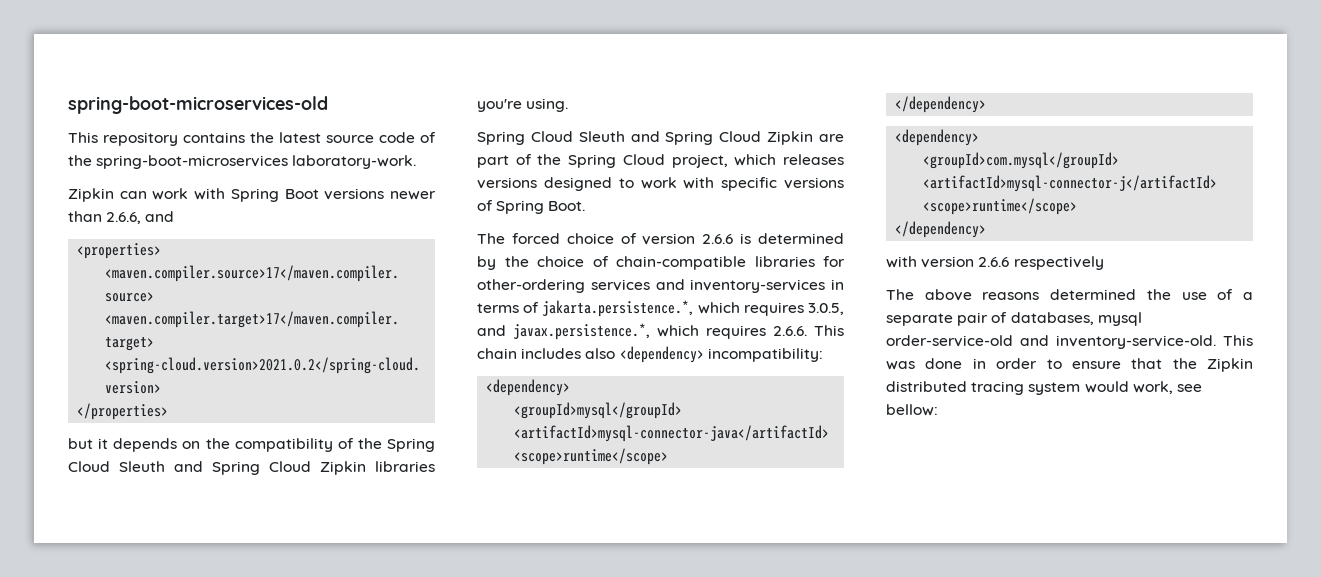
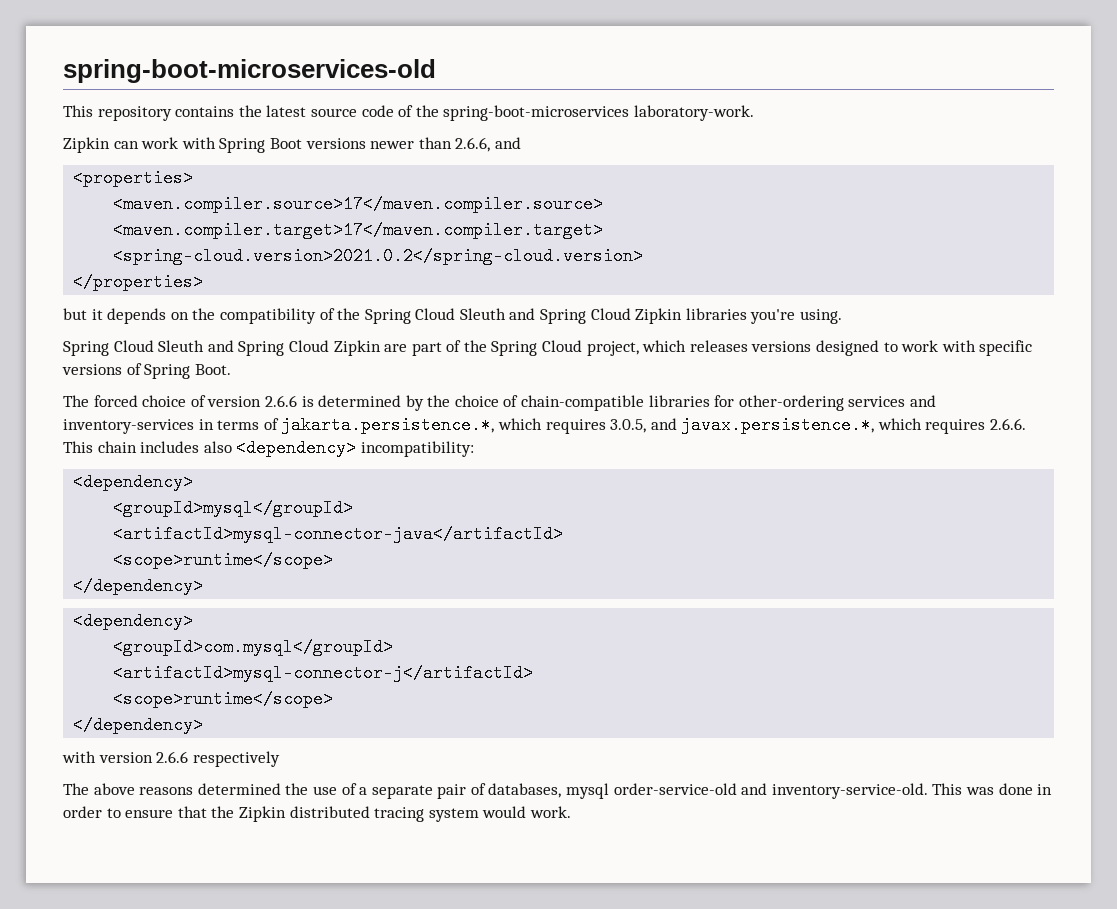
- This was done in order to ensure that the Zipkin distributed tracing system would work, see bellow:
+ This was done in order to ensure that the Zipkin distributed tracing system would work.

